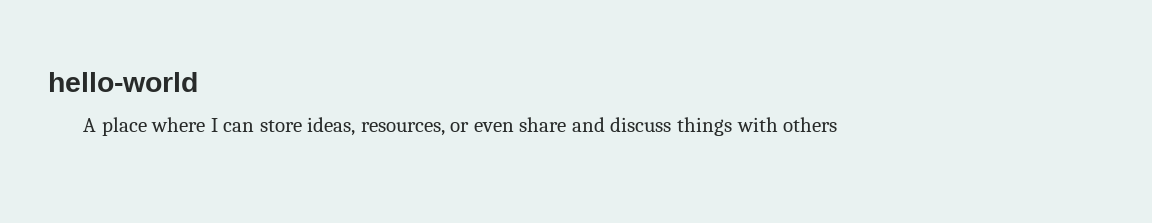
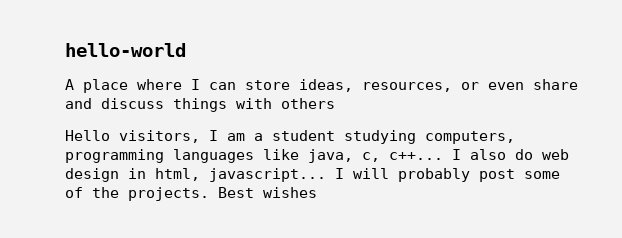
+ Hello visitors, I am a student studying computers, programming languages like java, c, c++... I also do web design in html, javascript... I will probably post some of the projects. Best wishes

